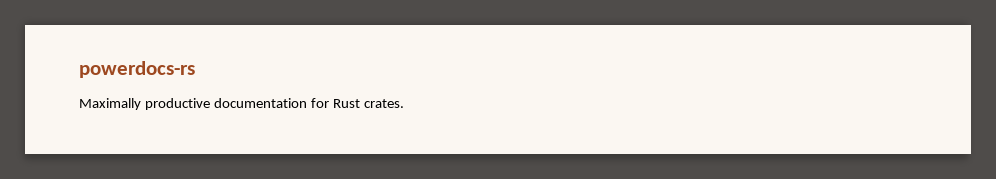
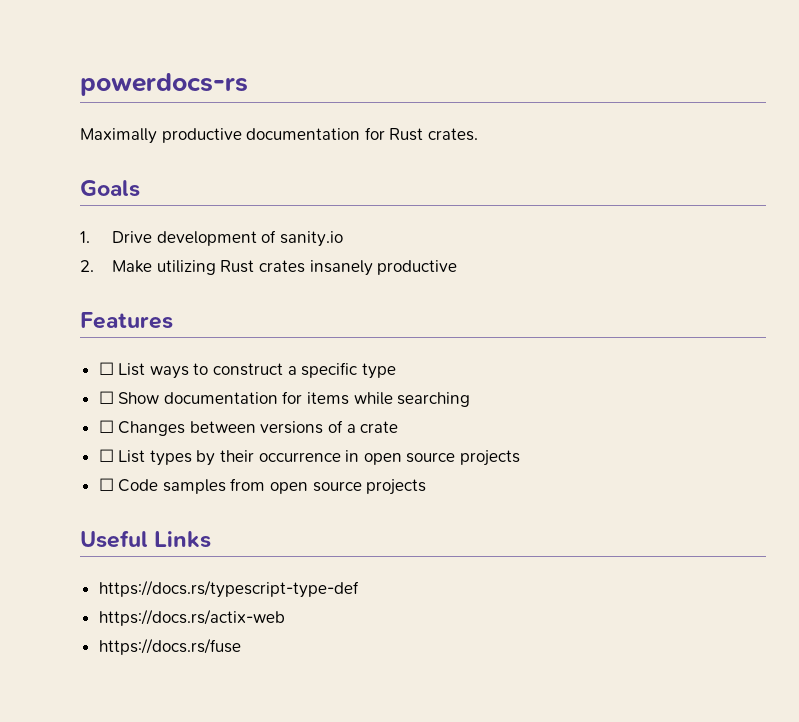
+ Goals
+ 1. Drive development of sanity.io
+ 2. Make utilizing Rust crates insanely productive
+ Features
+ ☐ List ways to construct a specific type
+ ☐ Show documentation for items while searching
+ ☐ Changes between versions of a crate
+ ☐ List types by their occurrence in open source projects
+ ☐ Code samples from open source projects
+ Useful Links
+ https://docs.rs/typescript-type-def
+ https://docs.rs/actix-web
+ https://docs.rs/fuse

